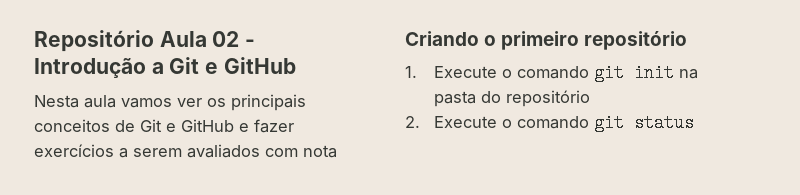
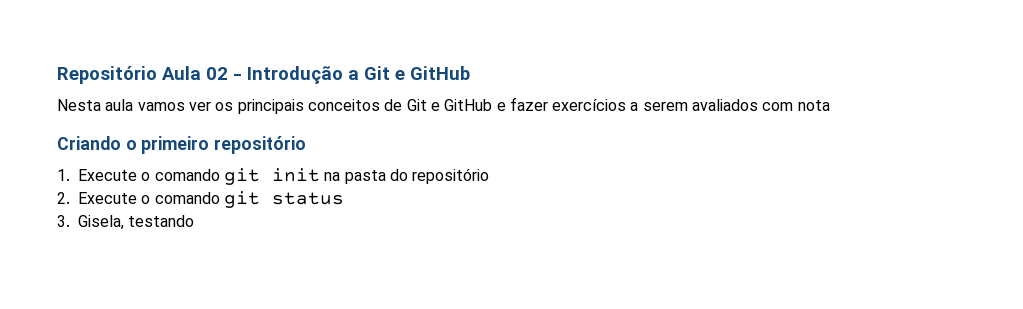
+ 3. Gisela, testando

